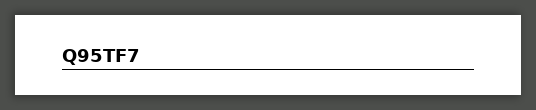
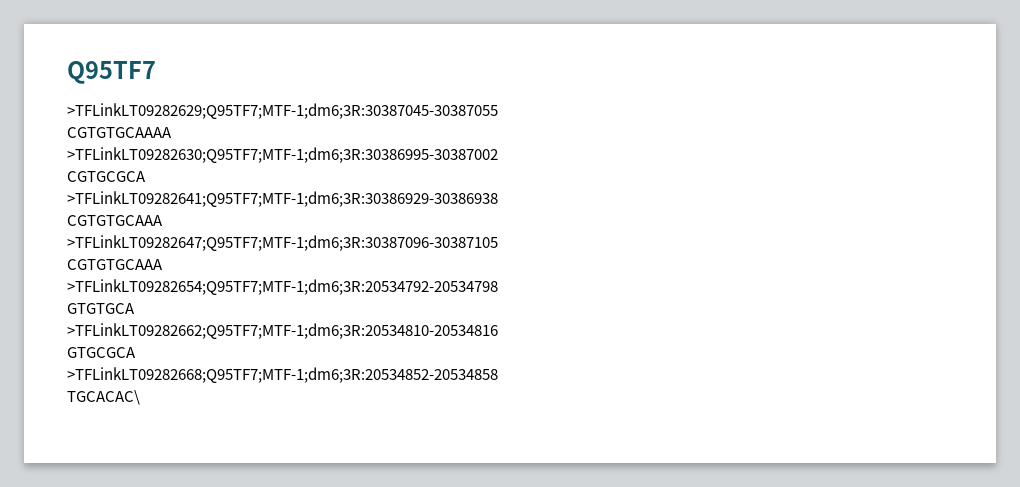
+ >TFLinkLT09282629;Q95TF7;MTF-1;dm6;3R:30387045-30387055
+ CGTGTGCAAAA
+ >TFLinkLT09282630;Q95TF7;MTF-1;dm6;3R:30386995-30387002
+ CGTGCGCA
+ >TFLinkLT09282641;Q95TF7;MTF-1;dm6;3R:30386929-30386938
+ CGTGTGCAAA
+ >TFLinkLT09282647;Q95TF7;MTF-1;dm6;3R:30387096-30387105
+ CGTGTGCAAA
+ >TFLinkLT09282654;Q95TF7;MTF-1;dm6;3R:20534792-20534798
+ GTGTGCA
+ >TFLinkLT09282662;Q95TF7;MTF-1;dm6;3R:20534810-20534816
+ GTGCGCA
+ >TFLinkLT09282668;Q95TF7;MTF-1;dm6;3R:20534852-20534858
+ TGCACAC\

